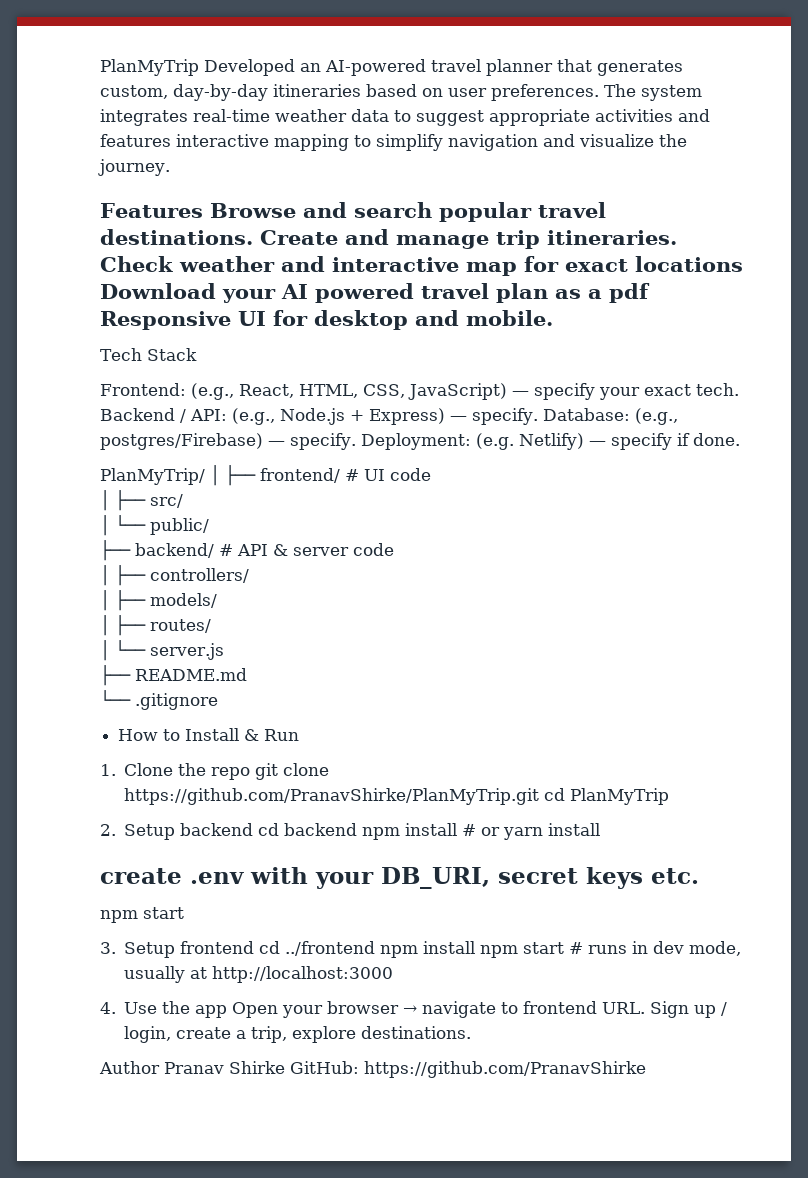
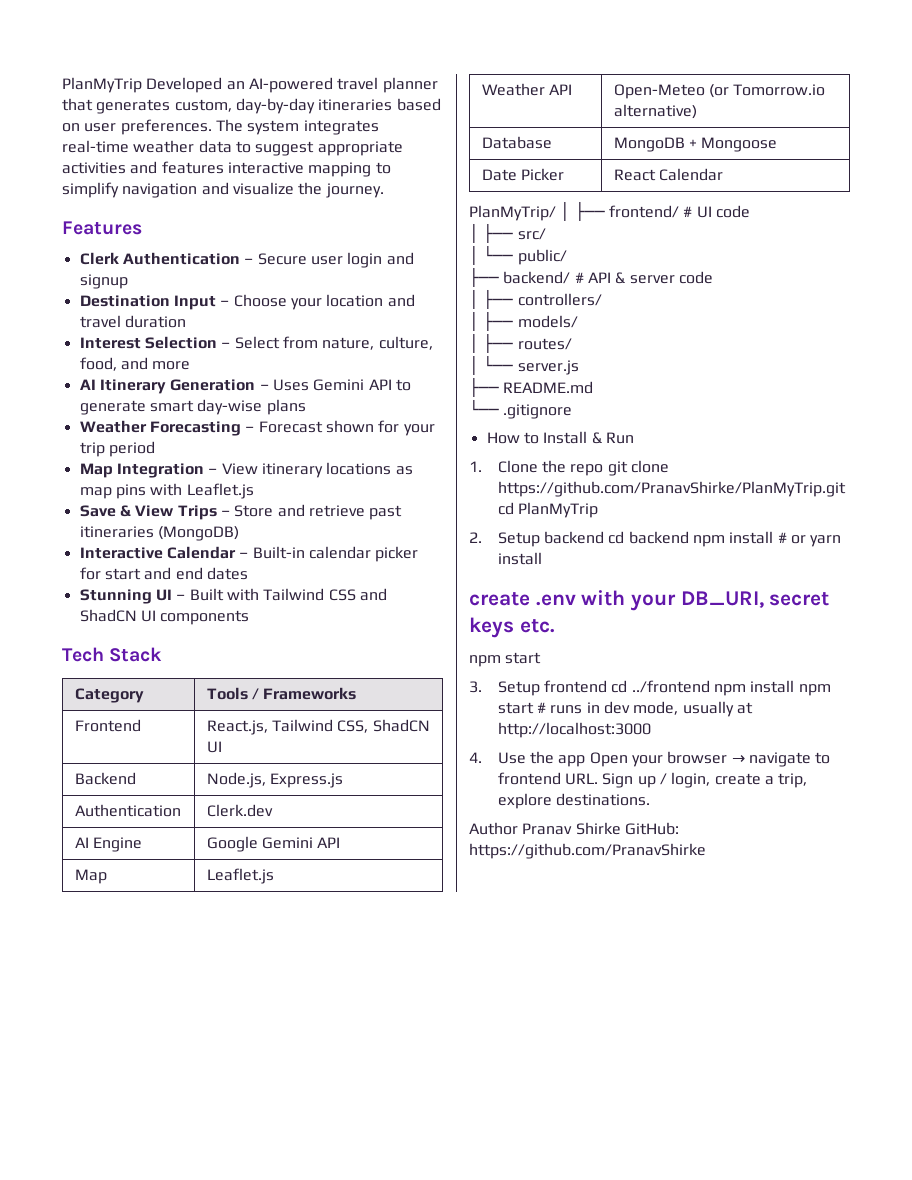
- Features Browse and search popular travel destinations. Create and manage trip itineraries. Check weather and interactive map for exact locations Download your AI powered travel plan as a pdf Responsive UI for desktop and mobile.
+ Features
+ Clerk Authentication – Secure user login and signup
+ Destination Input – Choose your location and travel duration
+ Interest Selection – Select from nature, culture, food, and more
+ AI Itinerary Generation – Uses Gemini API to generate smart day-wise plans
+ Weather Forecasting – Forecast shown for your trip period
+ Map Integration – View itinerary locations as map pins with Leaflet.js
+ Save & View Trips – Store and retrieve past itineraries (MongoDB)
+ Interactive Calendar – Built-in calendar picker for start and end dates
+ Stunning UI – Built with Tailwind CSS and ShadCN UI components
  Tech Stack
- Frontend: (e.g., React, HTML, CSS, JavaScript) — specify your exact tech. Backend / API: (e.g., Node.js + Express) — specify. Database: (e.g., postgres/Firebase) — specify. Deployment: (e.g. Netlify) — specify if done.
+ Category | Tools / Frameworks
+ Frontend | React.js, Tailwind CSS, ShadCN UI
+ Backend | Node.js, Express.js
+ Authentication | Clerk.dev
+ AI Engine | Google Gemini API
+ Map | Leaflet.js
+ Weather API | Open-Meteo (or Tomorrow.io alternative)
+ Database | MongoDB + Mongoose
+ Date Picker | React Calendar

